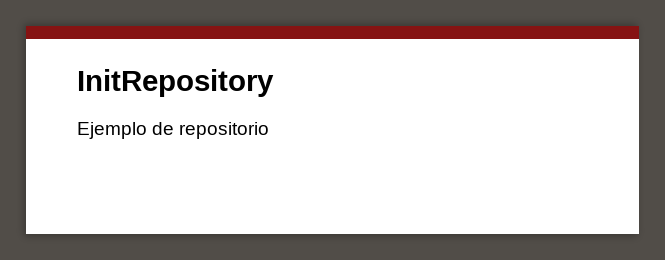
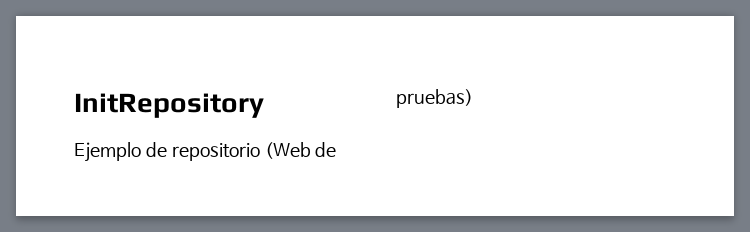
- Ejemplo de repositorio
+ Ejemplo de repositorio (Web de pruebas)

